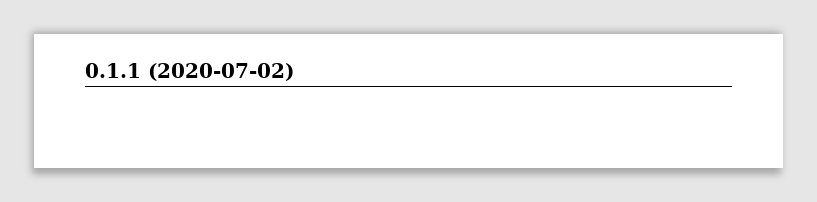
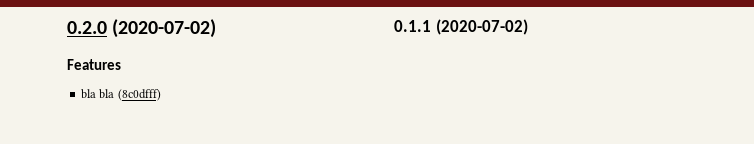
+ 0.2.0 (2020-07-02)
+ Features
+ bla bla (8c0dfff)

